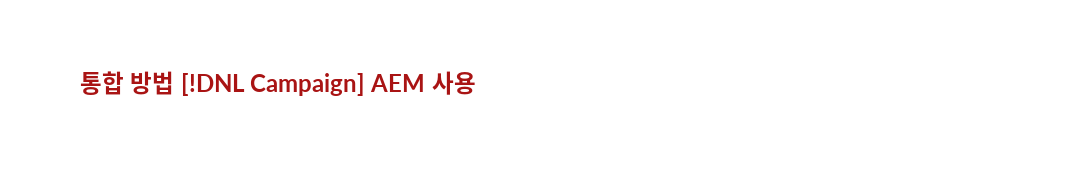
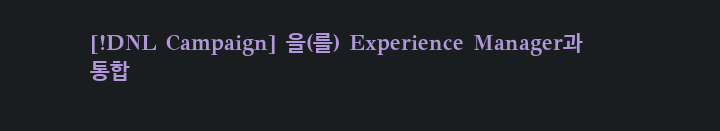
- 통합 방법 [!DNL Campaign] AEM 사용
+ [!DNL Campaign] 을(를) Experience Manager과 통합

